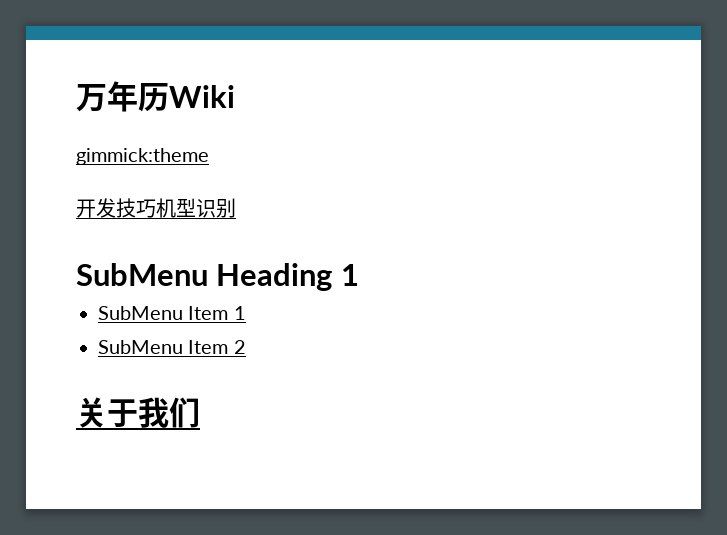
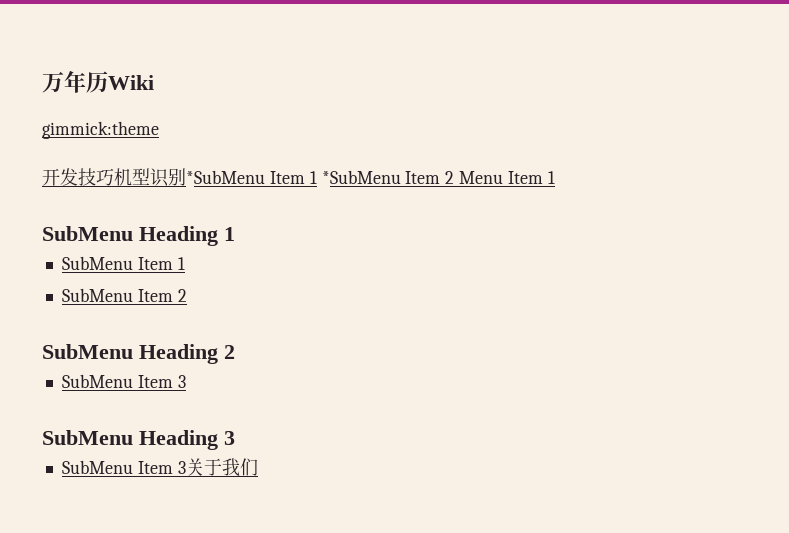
- 开发技巧机型识别
+ 开发技巧机型识别*SubMenu Item 1 *SubMenu Item 2 Menu Item 1
- 关于我们
+ SubMenu Heading 2
+ SubMenu Item 3
+ SubMenu Heading 3
+ SubMenu Item 3关于我们

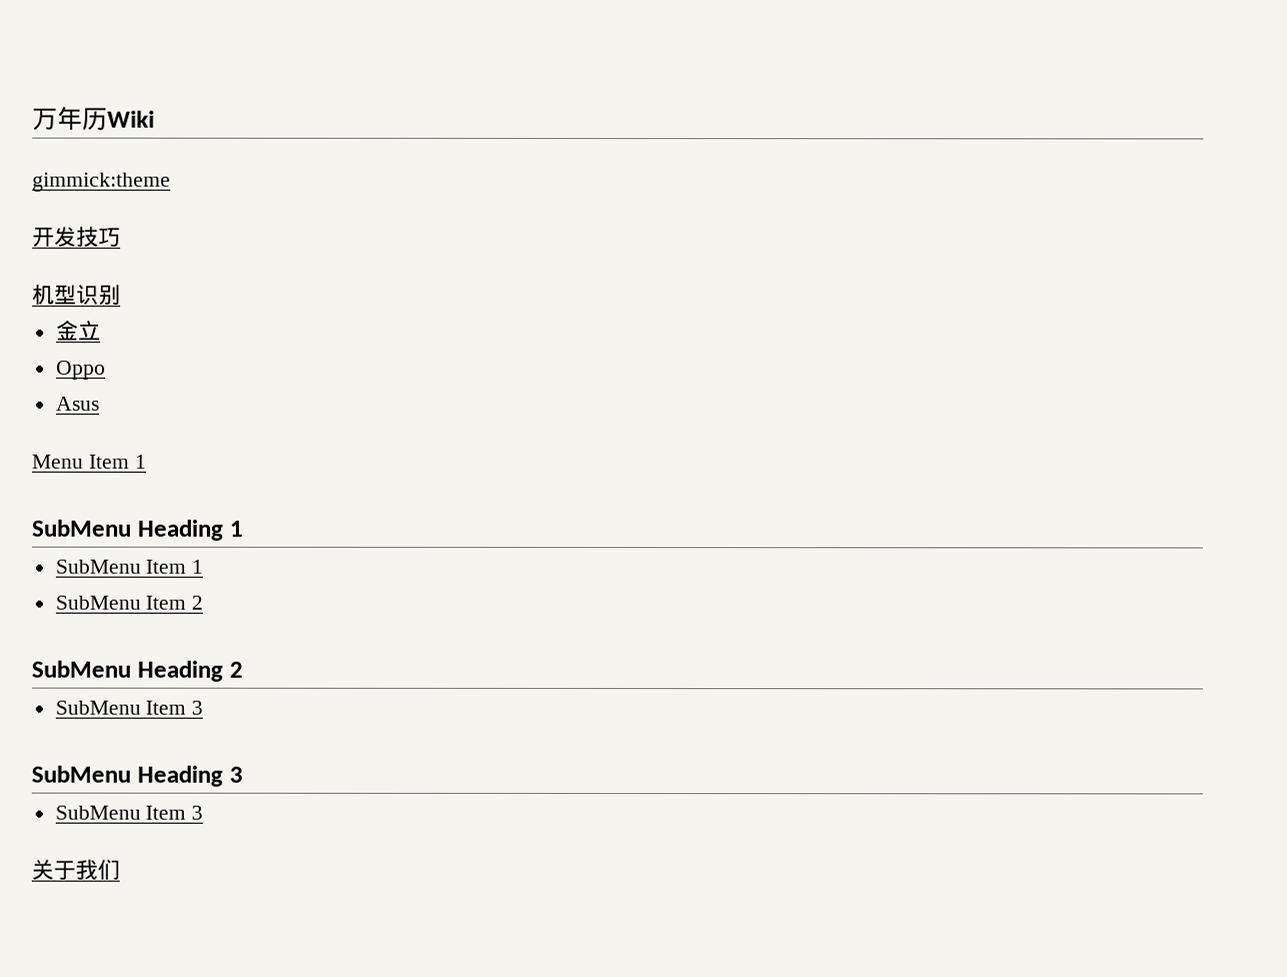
- 开发技巧机型识别*SubMenu Item 1 *SubMenu Item 2 Menu Item 1
+ 开发技巧
+ 机型识别
+ 金立
+ Oppo
+ Asus
+ Menu Item 1
  SubMenu Heading 3
- SubMenu Item 3关于我们
+ SubMenu Item 3
+ 关于我们

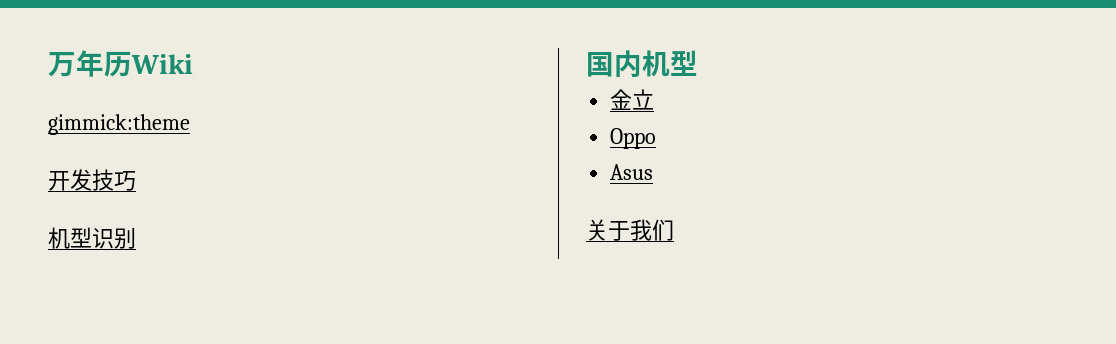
+ 国内机型
- Menu Item 1
- SubMenu Heading 1
- SubMenu Item 1
- SubMenu Item 2
- SubMenu Heading 2
- SubMenu Item 3
- SubMenu Heading 3
- SubMenu Item 3

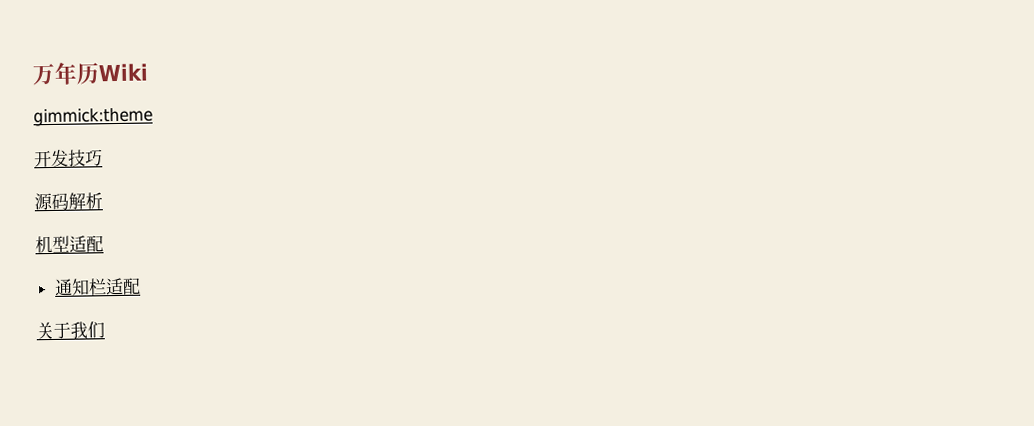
- 机型识别
- 国内机型
- 金立
- Oppo
- Asus
+ 源码解析
+ 机型适配
+ 通知栏适配

